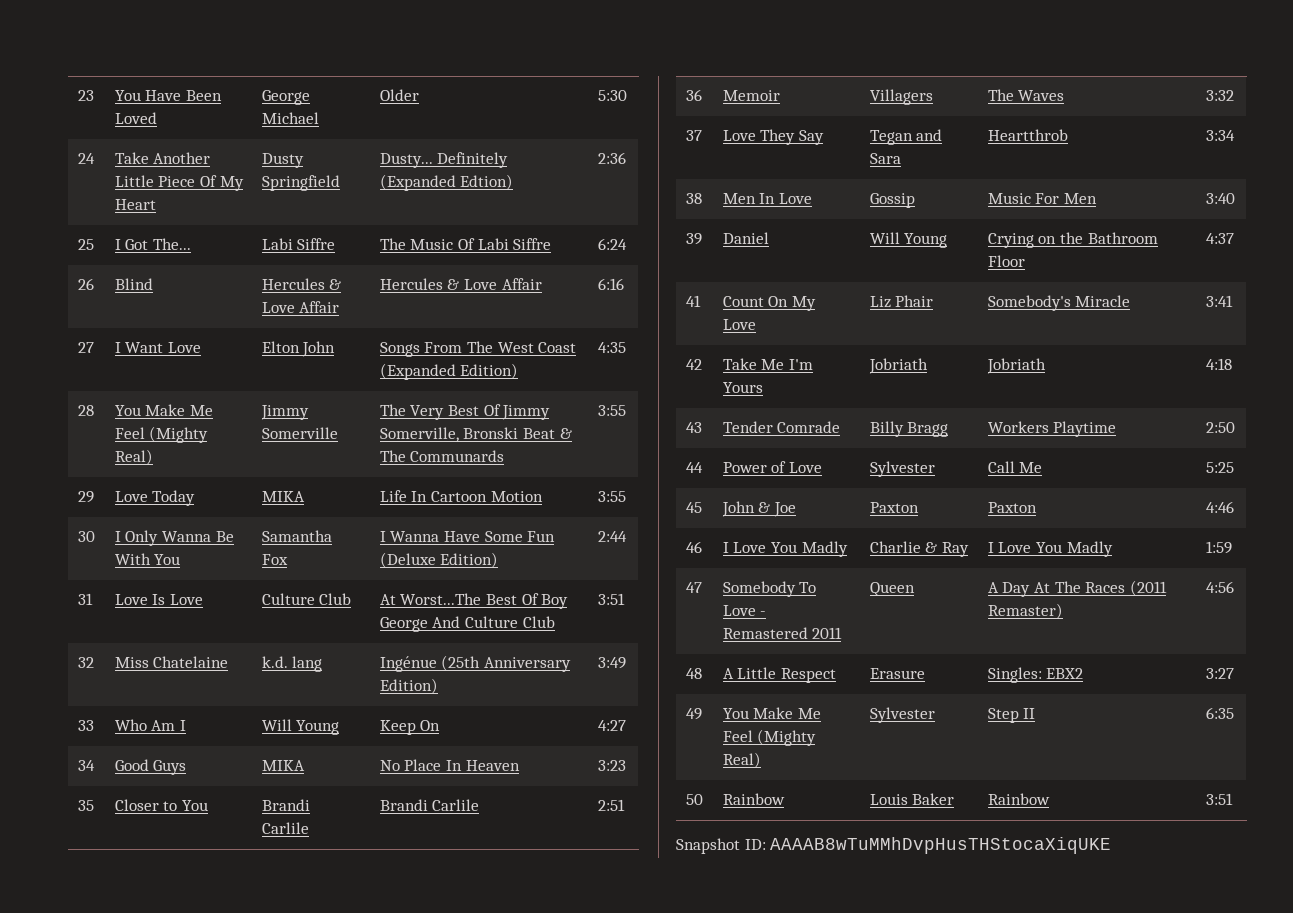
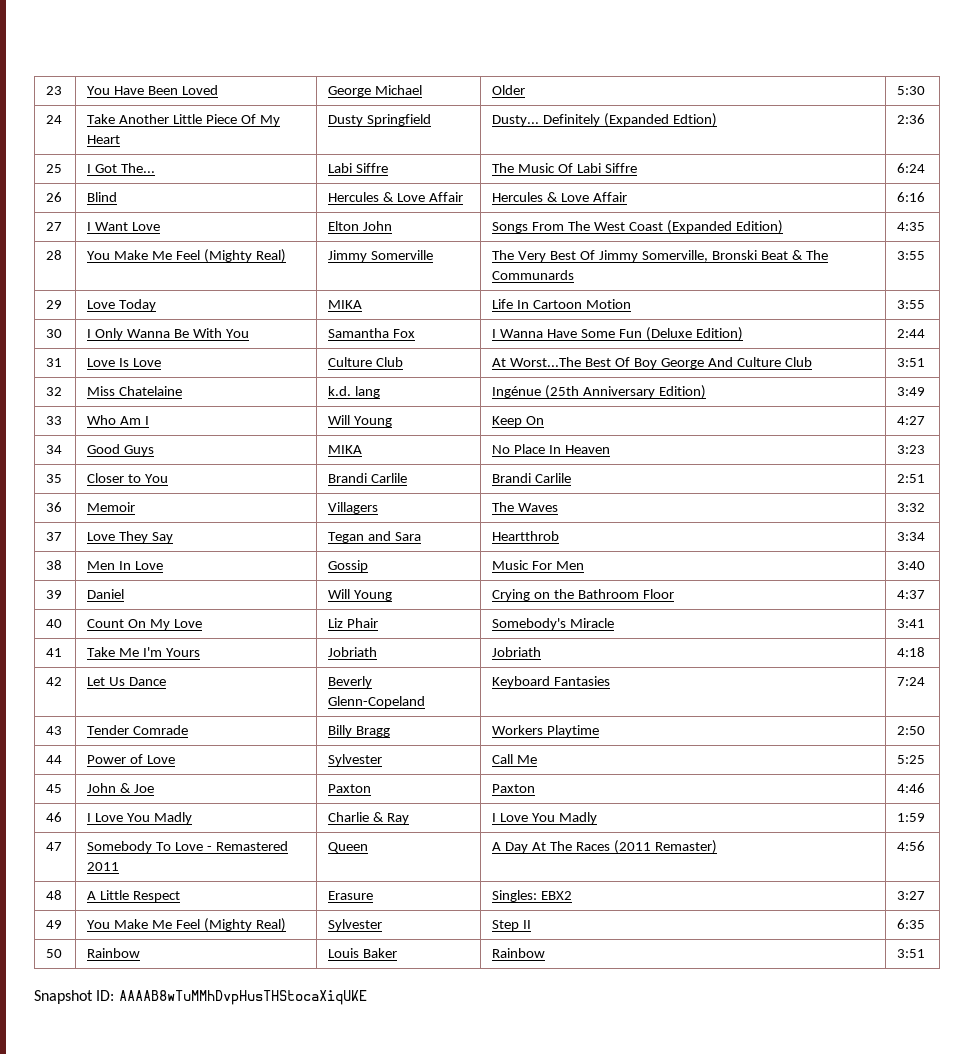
- 41 | Count On My Love | Liz Phair | Somebody's Miracle | 3:41
+ 40 | Count On My Love | Liz Phair | Somebody's Miracle | 3:41
- 42 | Take Me I'm Yours | Jobriath | Jobriath | 4:18
+ 41 | Take Me I'm Yours | Jobriath | Jobriath | 4:18
+ 42 | Let Us Dance | Beverly Glenn-Copeland | Keyboard Fantasies | 7:24

